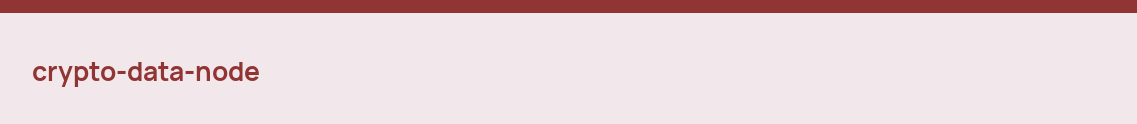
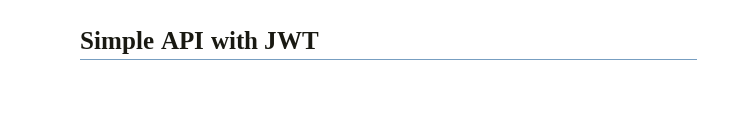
- crypto-data-node
+ Simple API with JWT

